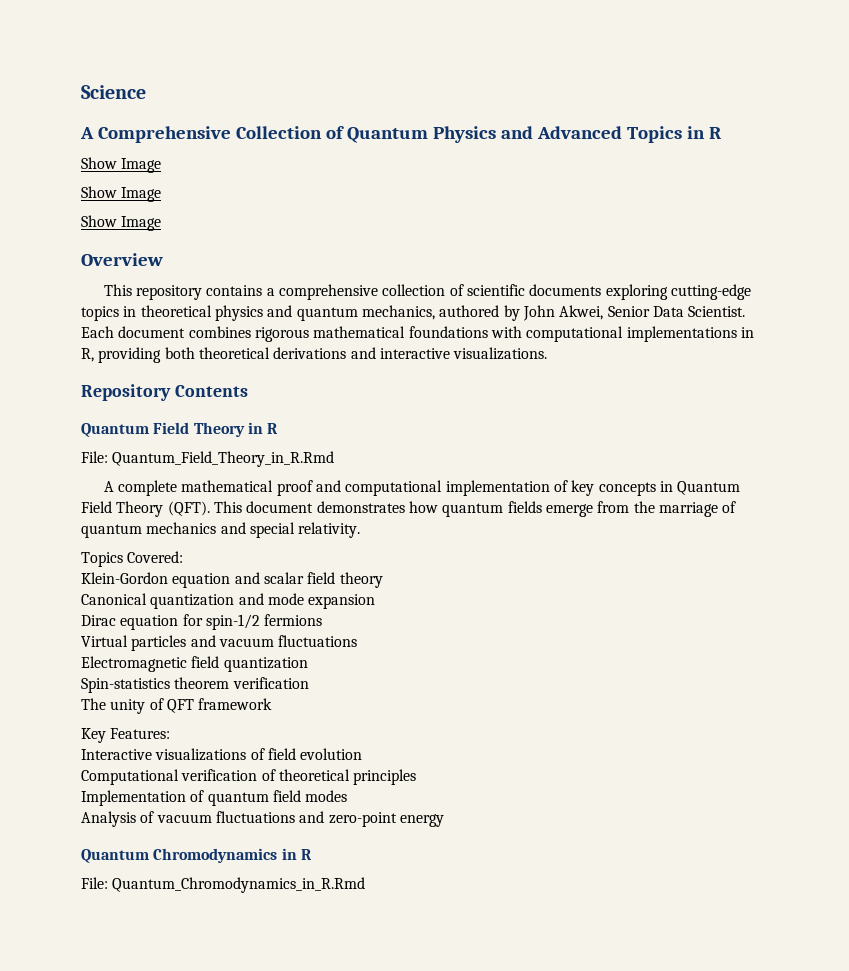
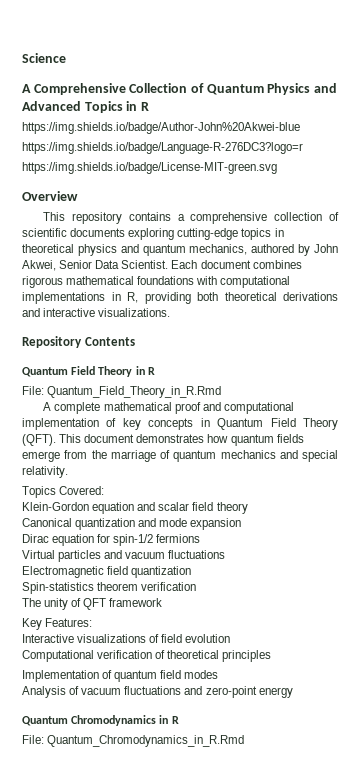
  A Comprehensive Collection of Quantum Physics and Advanced Topics in R
- Show Image
- Show Image
- Show Image
+ https://img.shields.io/badge/Author-John%20Akwei-blue
+ https://img.shields.io/badge/Language-R-276DC3?logo=r
+ https://img.shields.io/badge/License-MIT-green.svg

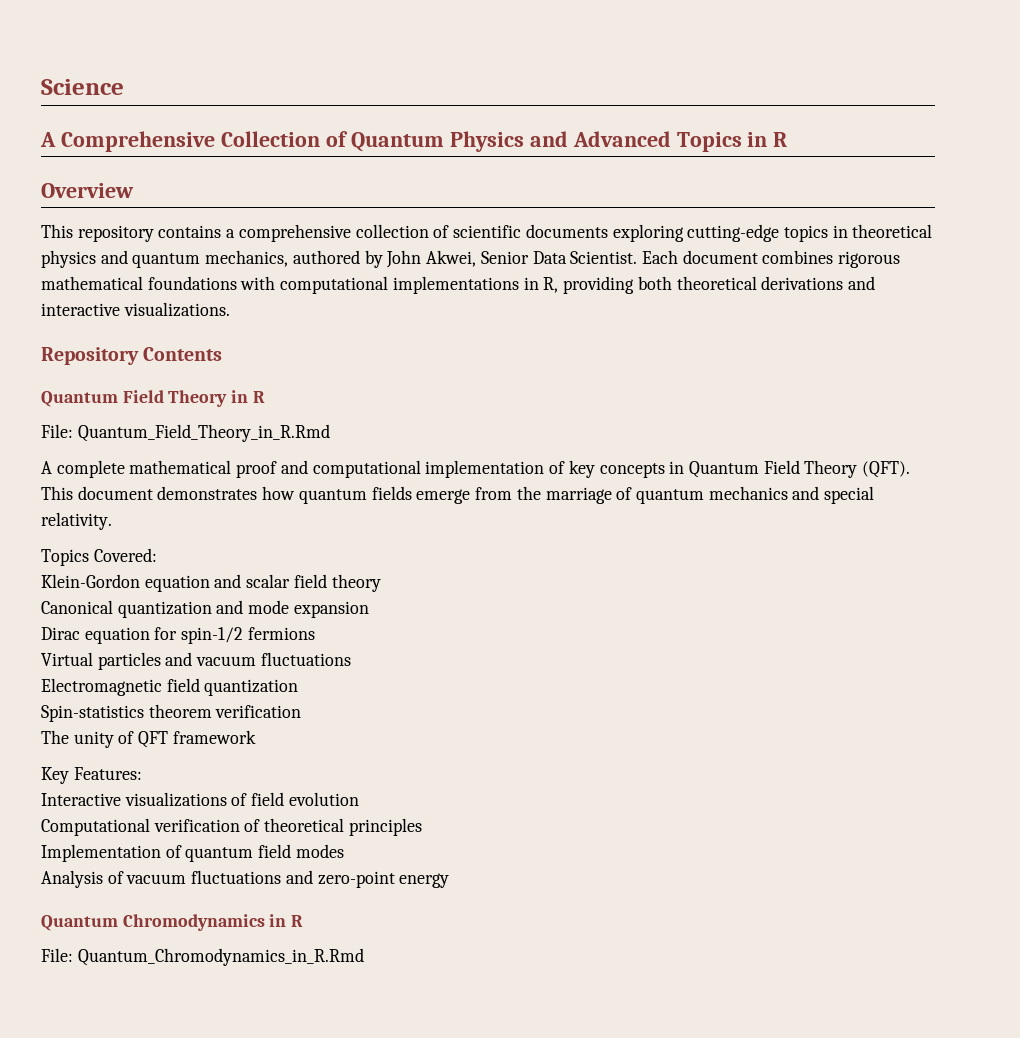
- https://img.shields.io/badge/Author-John%20Akwei-blue
- https://img.shields.io/badge/Language-R-276DC3?logo=r
- https://img.shields.io/badge/License-MIT-green.svg

